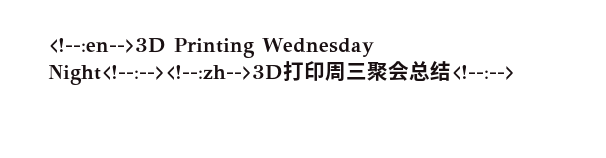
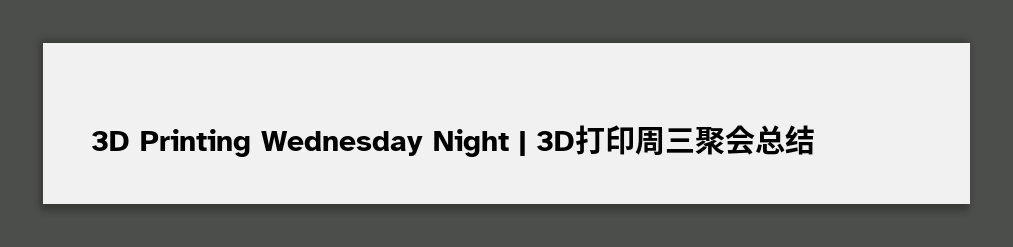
- <!--:en-->3D Printing Wednesday Night<!--:--><!--:zh-->3D打印周三聚会总结<!--:-->
+ 3D Printing Wednesday Night | 3D打印周三聚会总结

